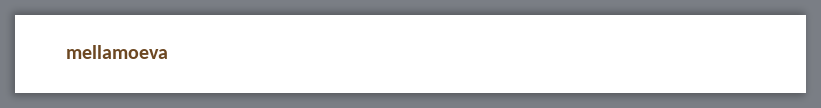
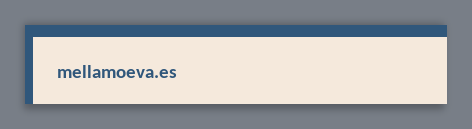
- mellamoeva
+ mellamoeva.es

